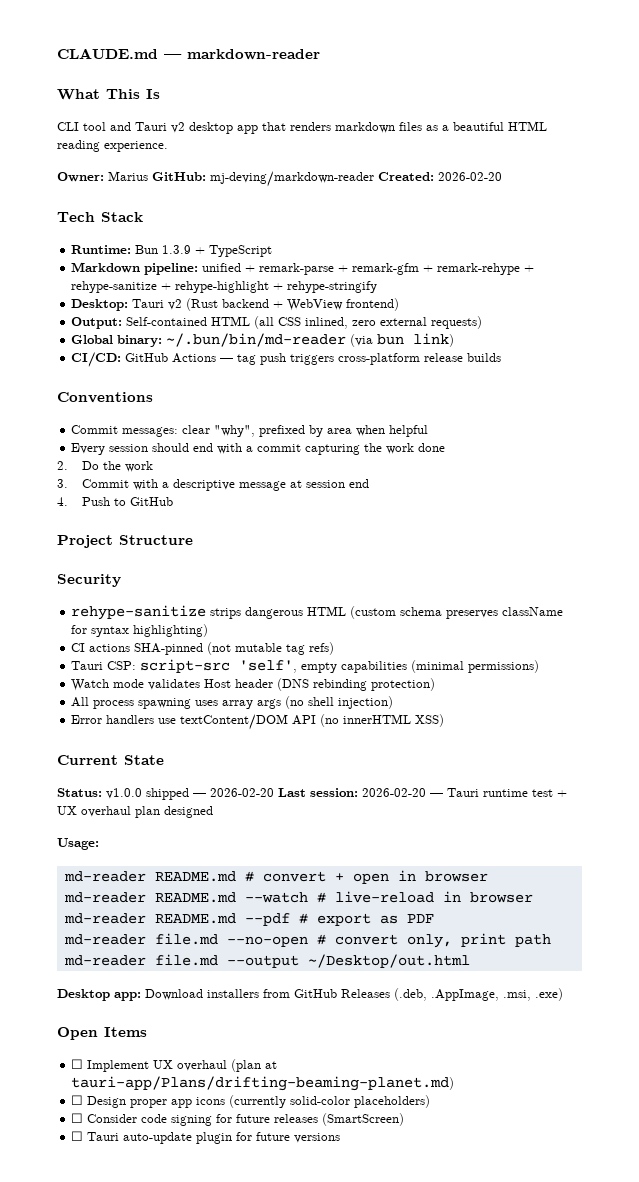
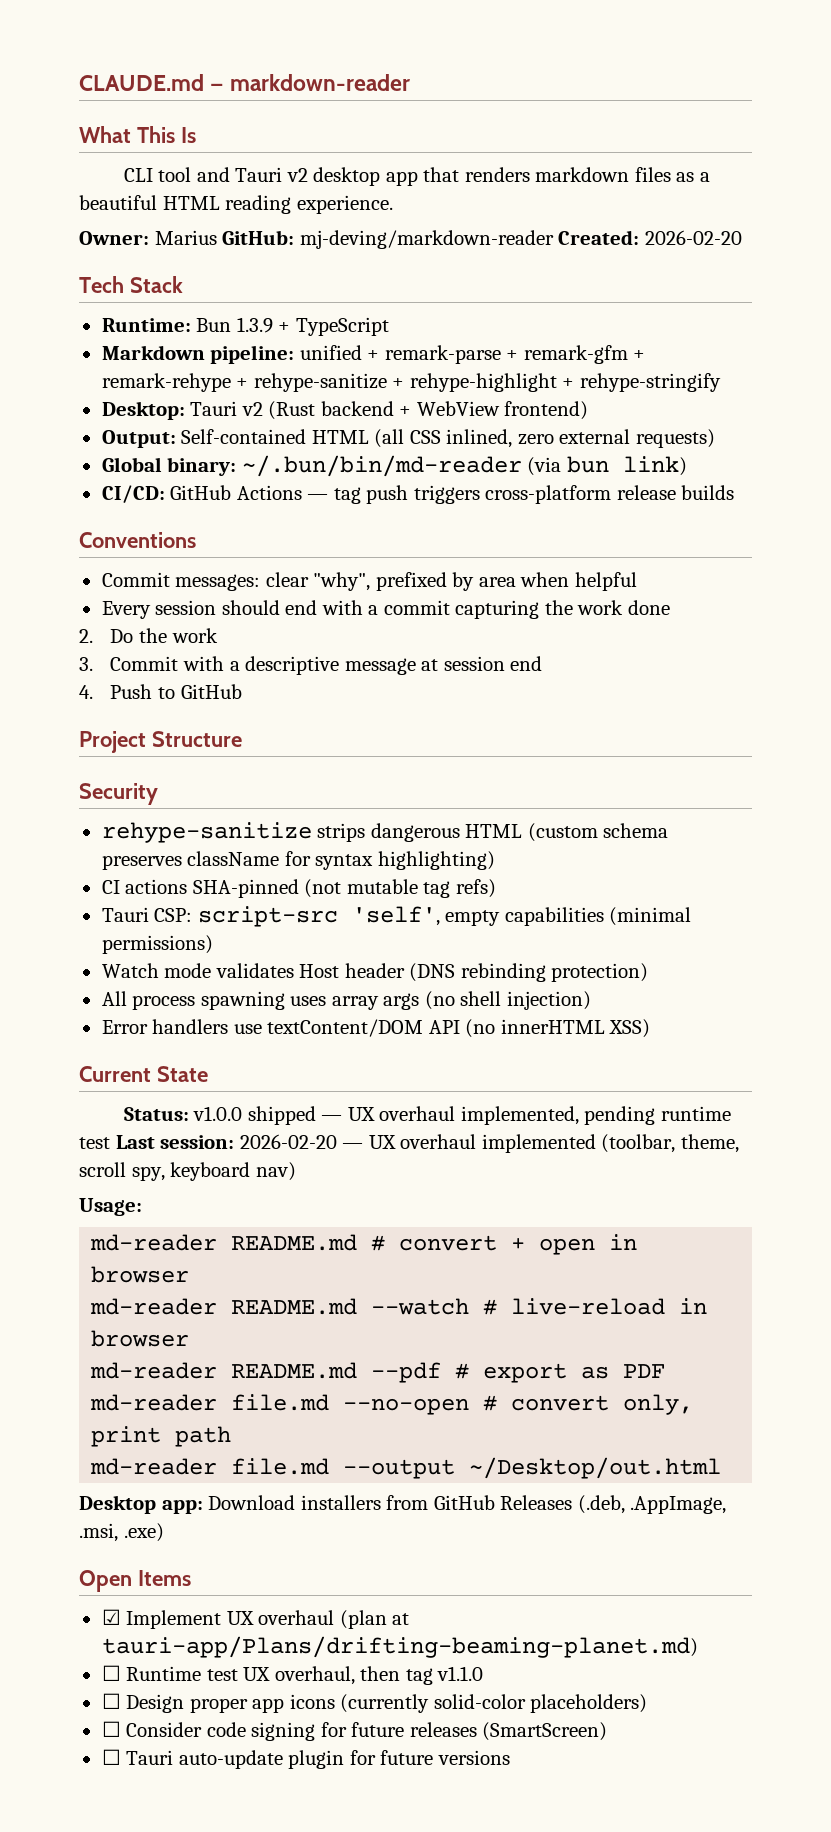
- Status: v1.0.0 shipped — 2026-02-20 Last session: 2026-02-20 — Tauri runtime test + UX overhaul plan designed
+ Status: v1.0.0 shipped — UX overhaul implemented, pending runtime test Last session: 2026-02-20 — UX overhaul implemented (toolbar, theme, scroll spy, keyboard nav)
- ☐ Implement UX overhaul (plan at tauri-app/Plans/drifting-beaming-planet.md)
+ ☑ Implement UX overhaul (plan at tauri-app/Plans/drifting-beaming-planet.md)
+ ☐ Runtime test UX overhaul, then tag v1.1.0

